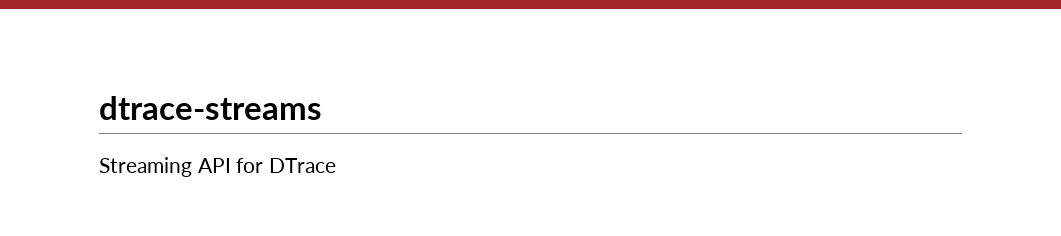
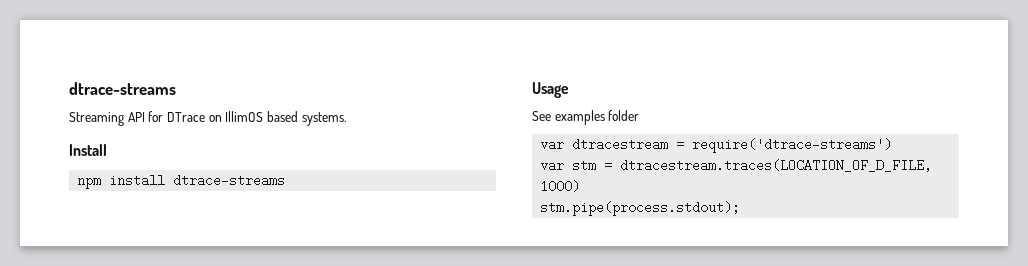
- Streaming API for DTrace
+ Streaming API for DTrace on IllimOS based systems.
+ Install
+ npm install dtrace-streams
+ Usage
+ See examples folder
+ var dtracestream = require('dtrace-streams')
+ var stm = dtracestream.traces(LOCATION_OF_D_FILE, 1000)
+ stm.pipe(process.stdout);

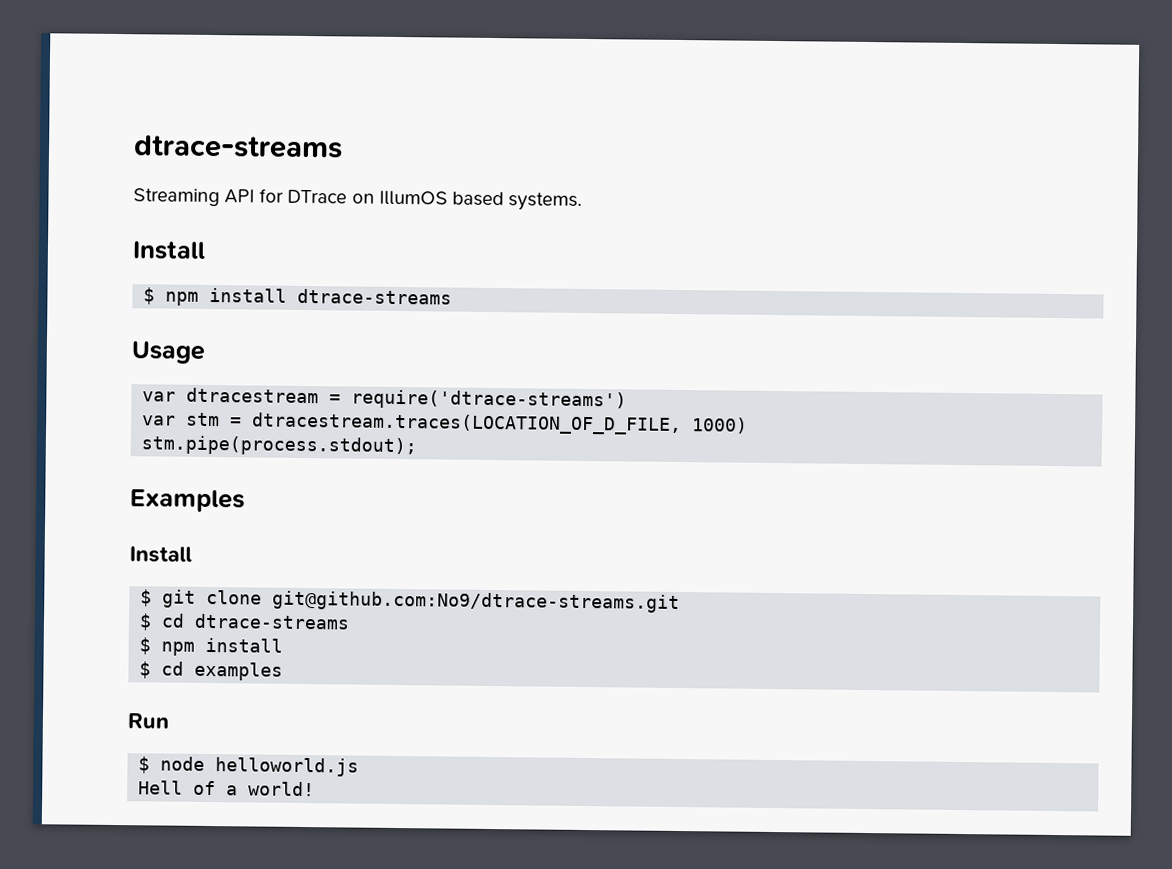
- Streaming API for DTrace on IllimOS based systems.
+ Streaming API for DTrace on IllumOS based systems.
- npm install dtrace-streams
+ $ npm install dtrace-streams
- See examples folder
+ Examples
+ Install
+ $ git clone git@github.com:No9/dtrace-streams.git
+ $ cd dtrace-streams
+ $ npm install
+ $ cd examples
+ Run
+ $ node helloworld.js
+ Hell of a world!

